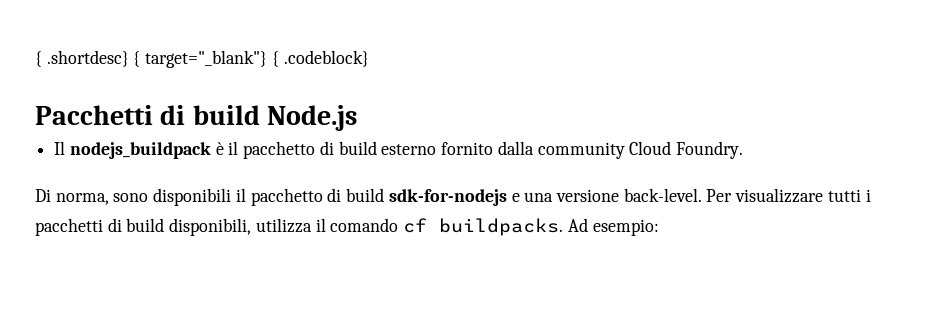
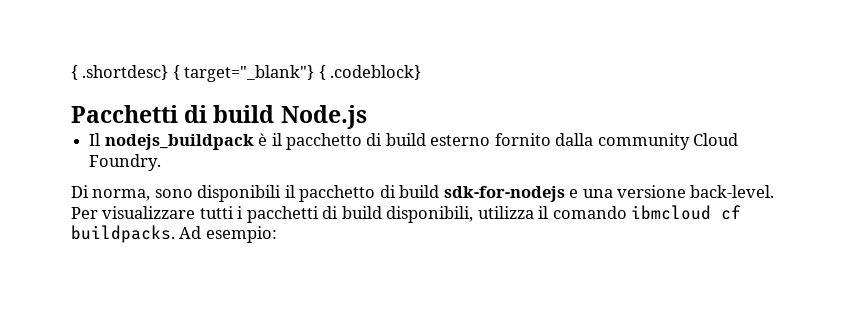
- Per visualizzare tutti i pacchetti di build disponibili, utilizza il comando cf buildpacks.
+ Per visualizzare tutti i pacchetti di build disponibili, utilizza il comando ibmcloud cf buildpacks.

